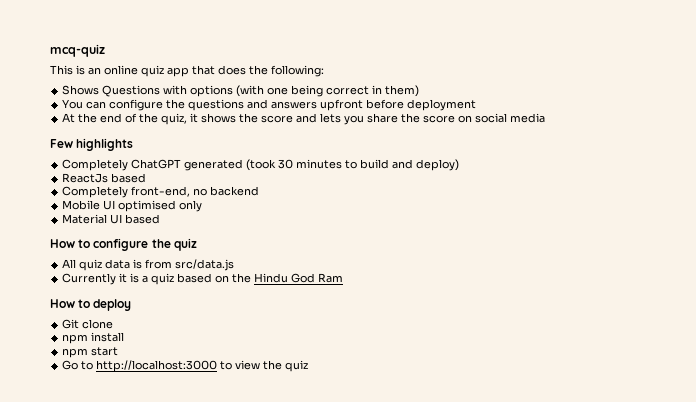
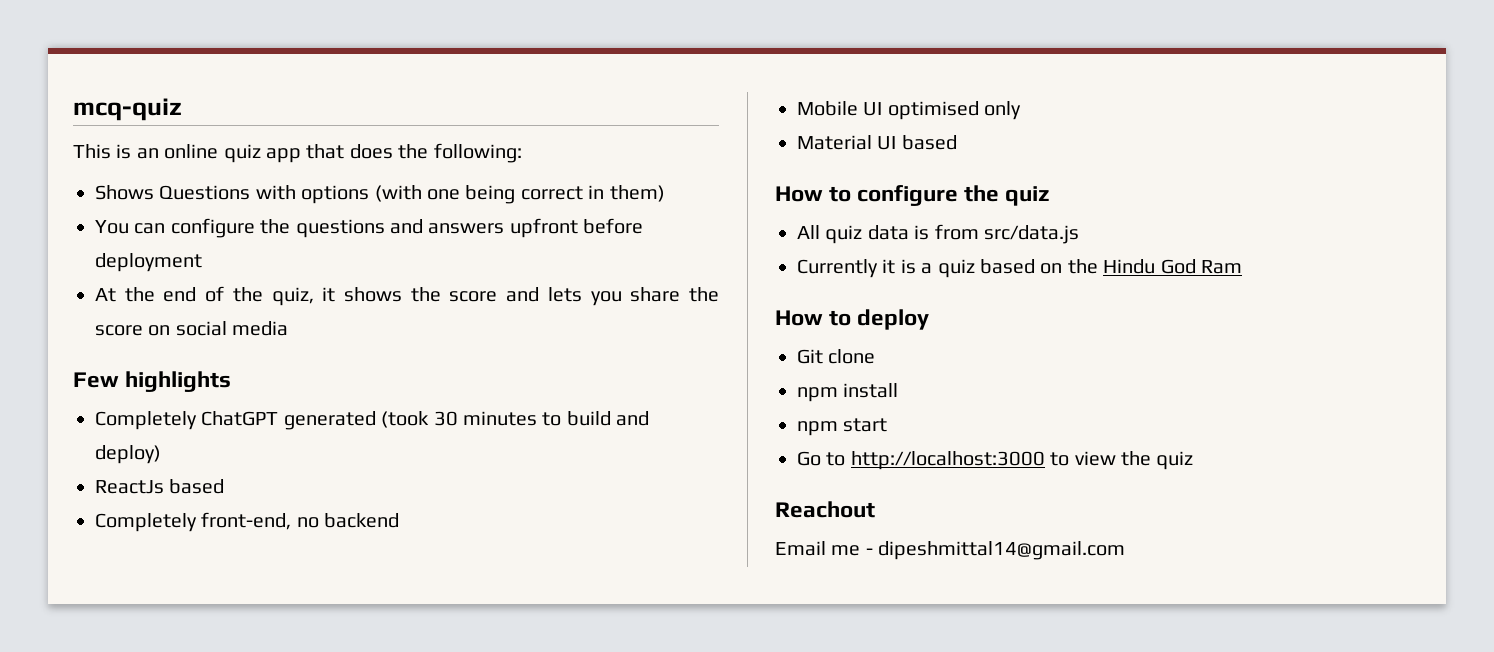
+ Reachout
+ Email me - dipeshmittal14@gmail.com

